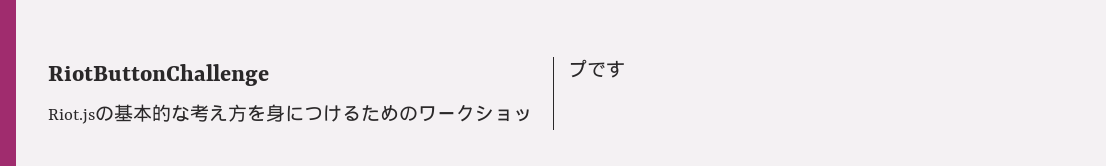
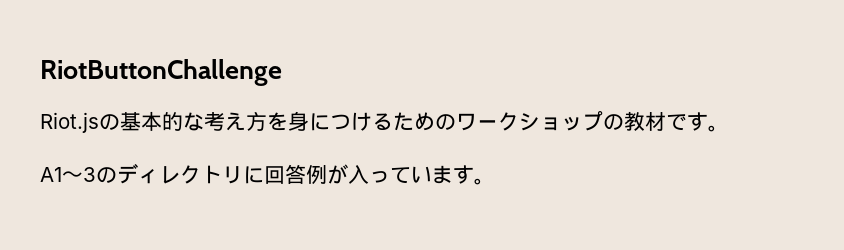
- Riot.jsの基本的な考え方を身につけるためのワークショップです
+ Riot.jsの基本的な考え方を身につけるためのワークショップの教材です。
+ A1〜3のディレクトリに回答例が入っています。

